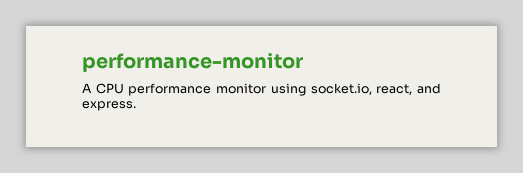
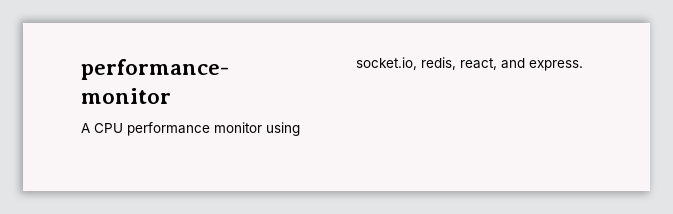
- A CPU performance monitor using socket.io, react, and express.
+ A CPU performance monitor using socket.io, redis, react, and express.

